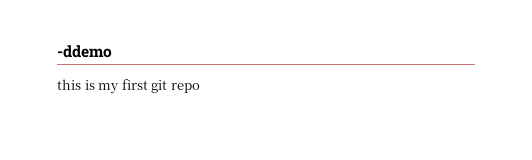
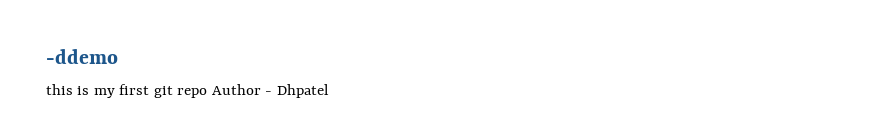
- this is my first git repo
+ this is my first git repo Author - Dhpatel

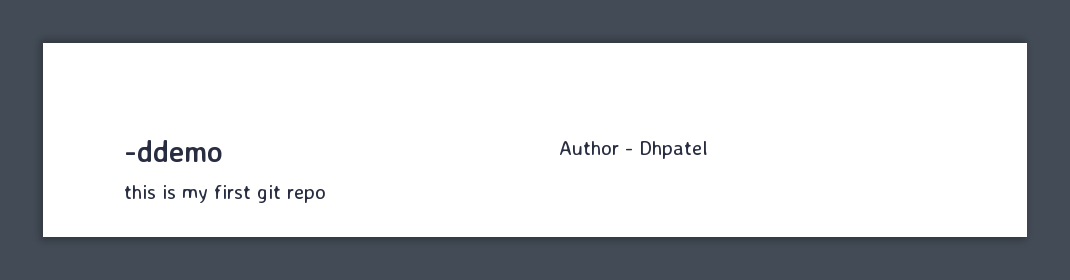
- this is my first git repo Author - Dhpatel
+ this is my first git repo
+ Author - Dhpatel

